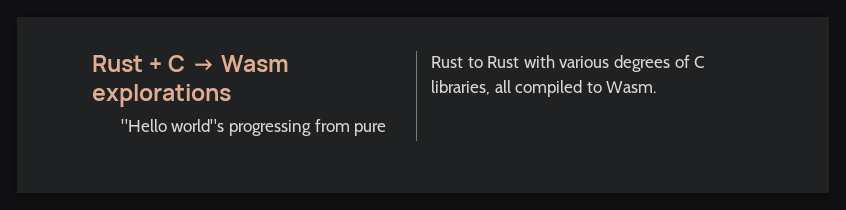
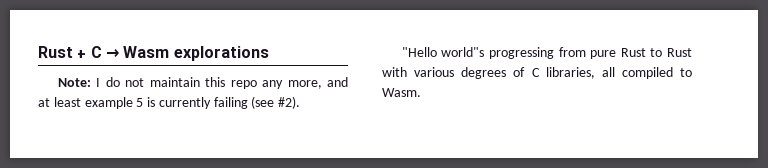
+ Note: I do not maintain this repo any more, and at least example 5 is currently failing (see #2).

